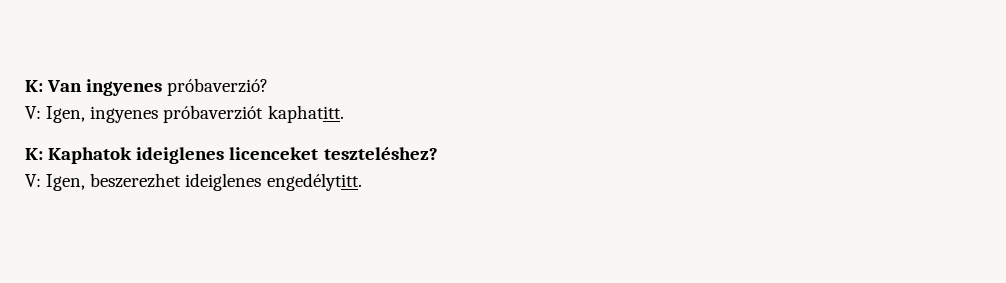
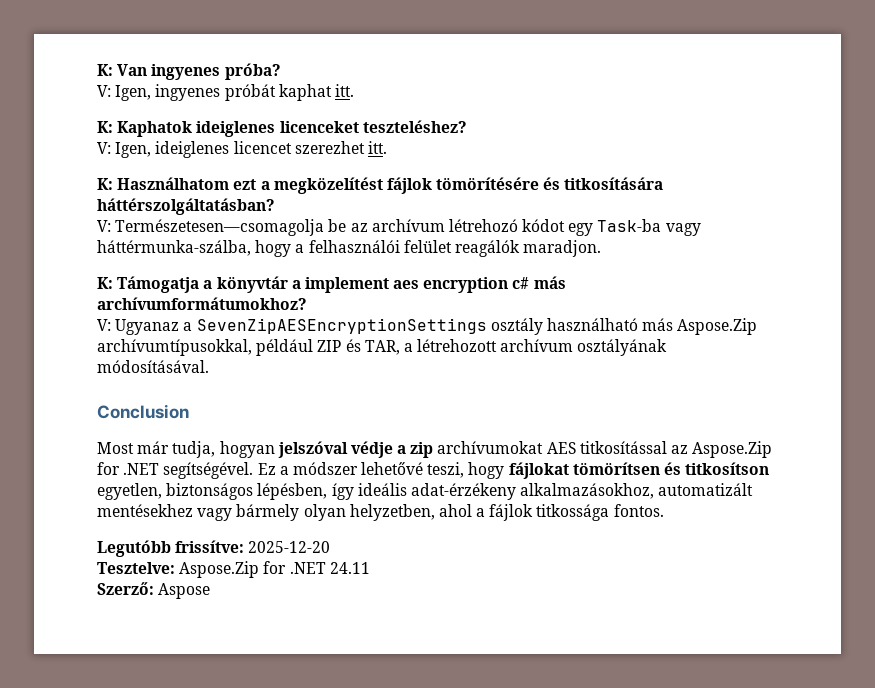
- K: Van ingyenes próbaverzió?
+ K: Van ingyenes próba?
- V: Igen, ingyenes próbaverziót kaphatitt.
+ V: Igen, ingyenes próbát kaphat itt.
- V: Igen, beszerezhet ideiglenes engedélytitt.
+ V: Igen, ideiglenes licencet szerezhet itt.
+ K: Használhatom ezt a megközelítést fájlok tömörítésére és titkosítására háttérszolgáltatásban?
+ V: Természetesen—csomagolja be az archívum létrehozó kódot egy Task‑ba vagy háttérmunka‑szálba, hogy a felhasználói felület reagálók maradjon.
+ K: Támogatja a könyvtár a implement aes encryption c# más archívumformátumokhoz?
+ V: Ugyanaz a SevenZipAESEncryptionSettings osztály használható más Aspose.Zip archívumtípusokkal, például ZIP és TAR, a létrehozott archívum osztályának módosításával.
+ Conclusion
+ Most már tudja, hogyan jelszóval védje a zip archívumokat AES titkosítással az Aspose.Zip for .NET segítségével. Ez a módszer lehetővé teszi, hogy fájlokat tömörítsen és titkosítson egyetlen, biztonságos lépésben, így ideális adat‑érzékeny alkalmazásokhoz, automatizált mentésekhez vagy bármely olyan helyzetben, ahol a fájlok titkossága fontos.
+ Legutóbb frissítve: 2025-12-20
+ Tesztelve: Aspose.Zip for .NET 24.11
+ Szerző: Aspose

